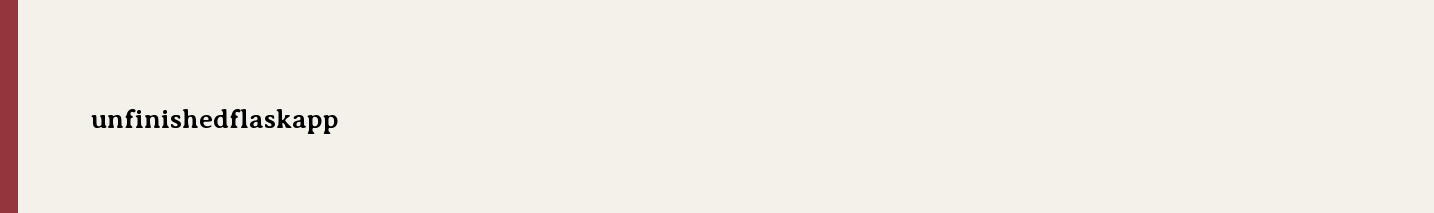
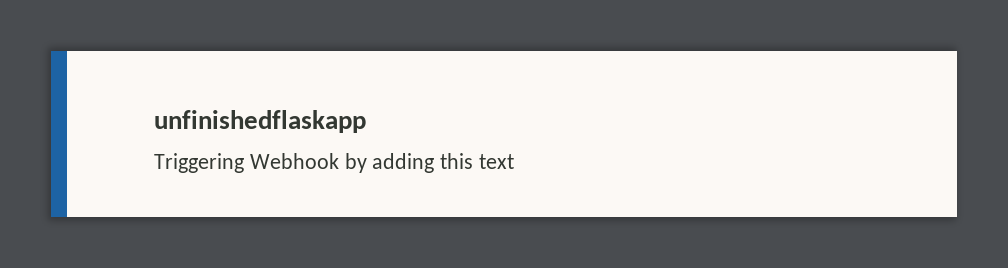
+ Triggering Webhook by adding this text

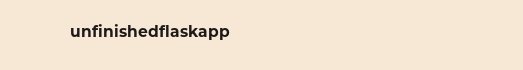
- Triggering Webhook by adding this text

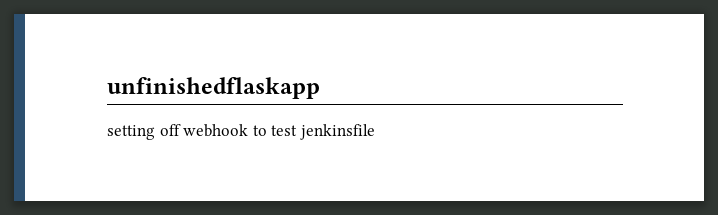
+ setting off webhook to test jenkinsfile

